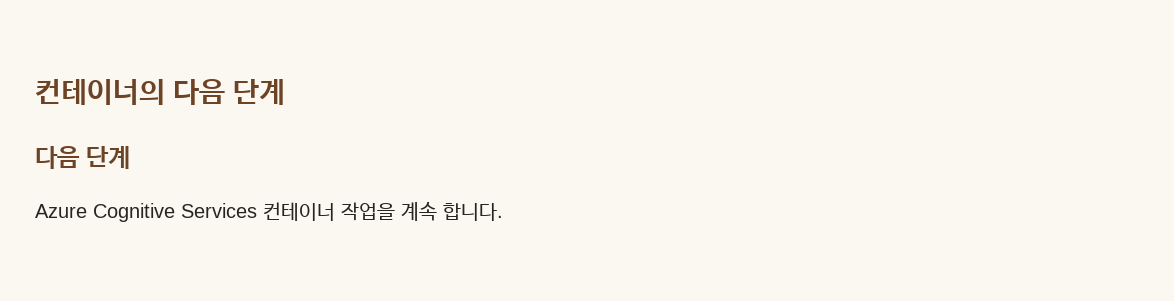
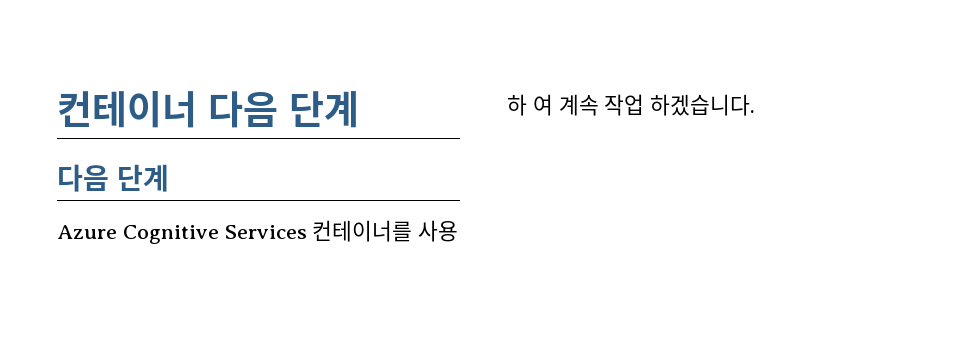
- 컨테이너의 다음 단계
+ 컨테이너 다음 단계
- Azure Cognitive Services 컨테이너 작업을 계속 합니다.
+ Azure Cognitive Services 컨테이너를 사용 하 여 계속 작업 하겠습니다.

